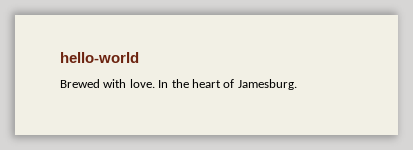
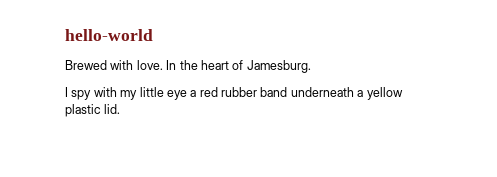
+ I spy with my little eye a red rubber band underneath a yellow plastic lid.

